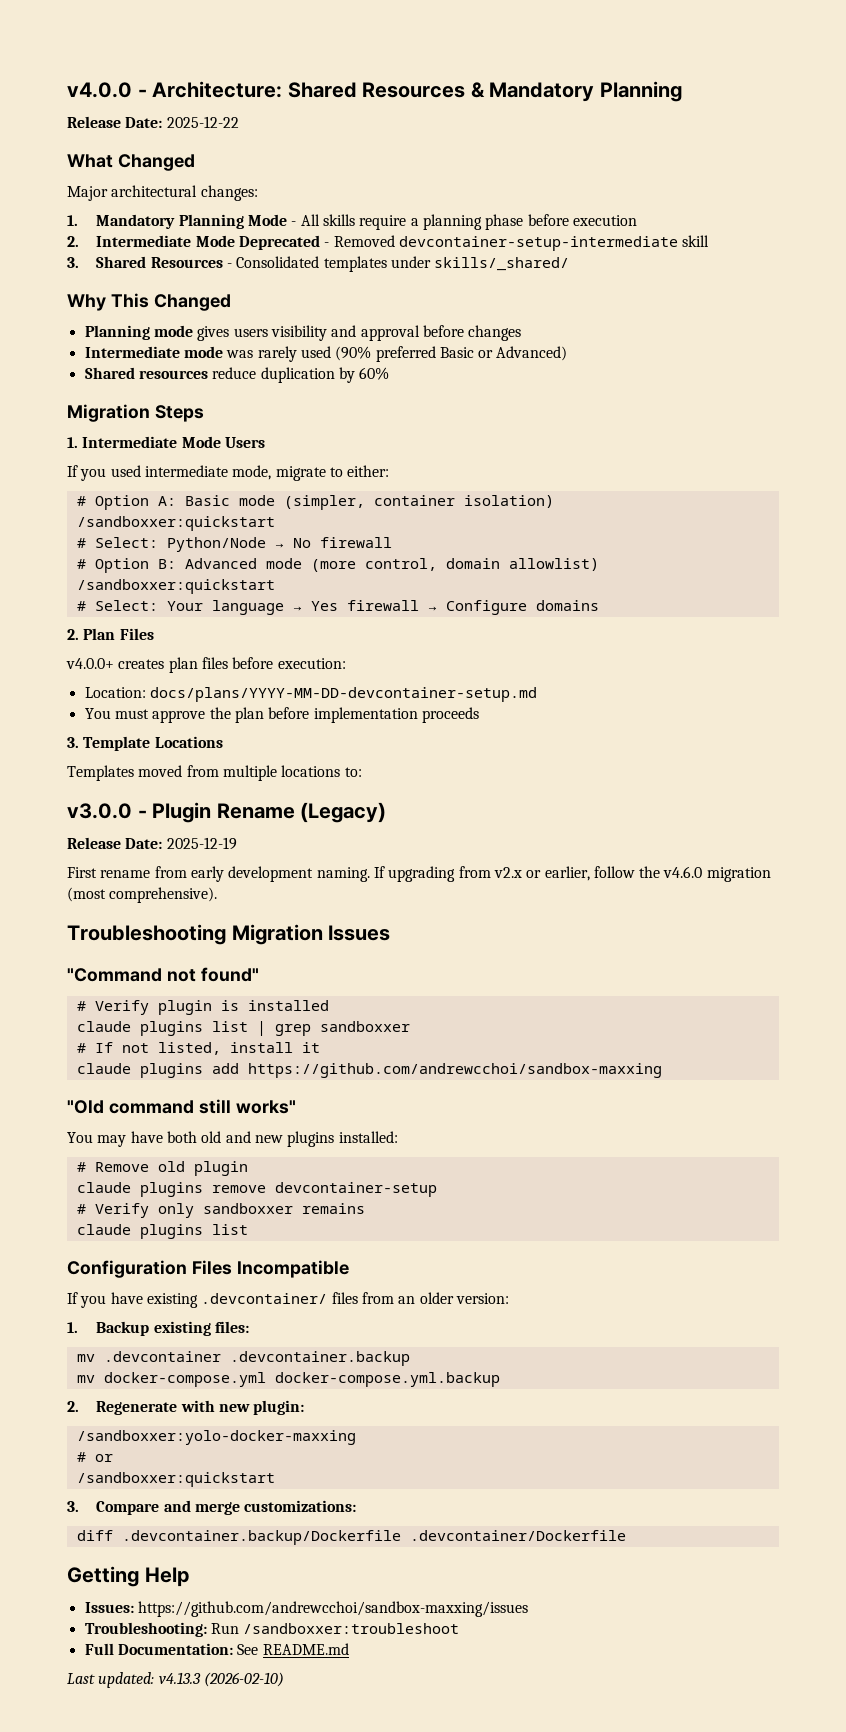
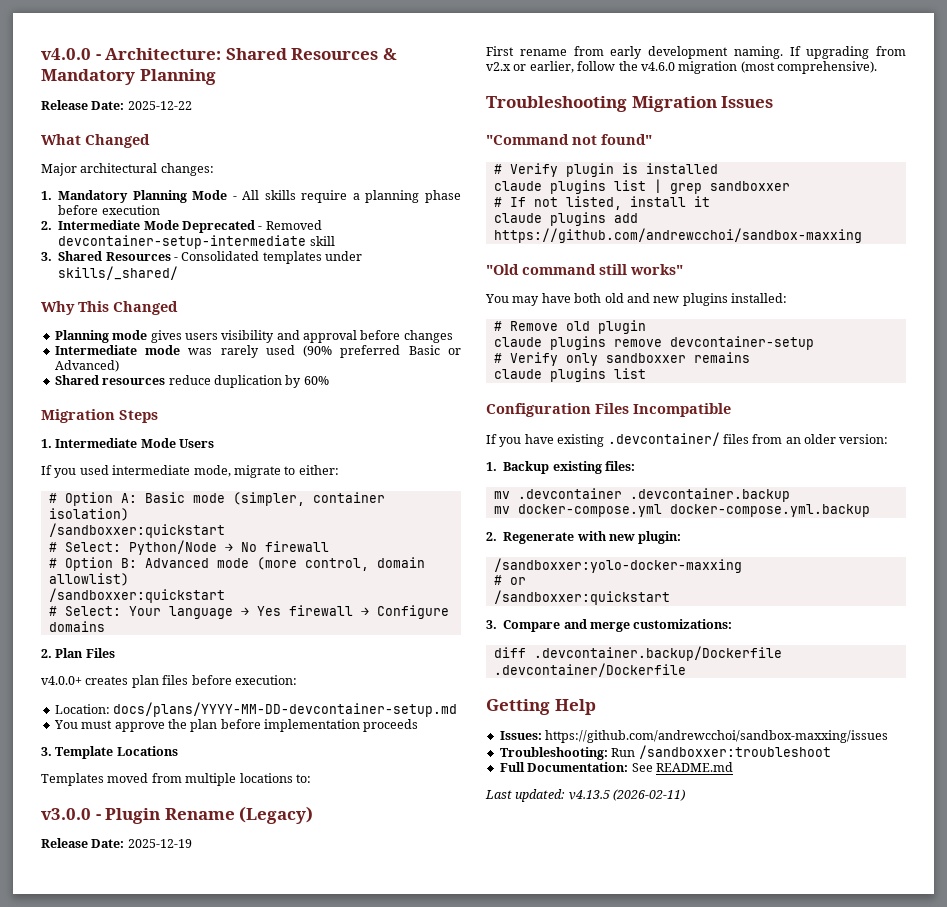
- Last updated: v4.13.3 (2026-02-10)
+ Last updated: v4.13.5 (2026-02-11)

